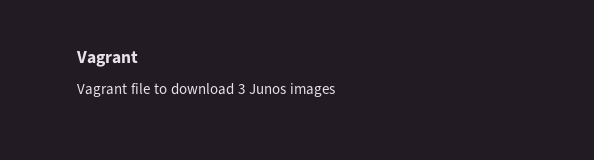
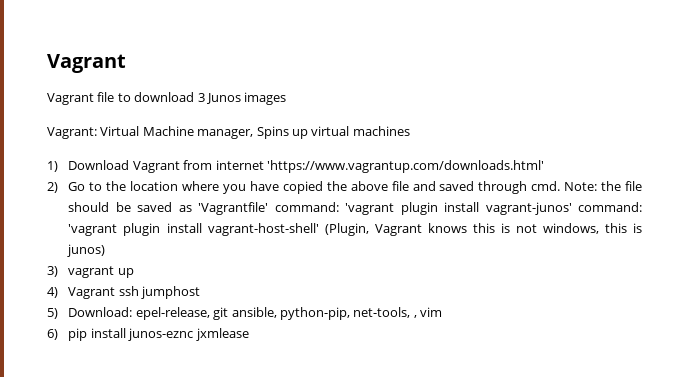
+ Vagrant: Virtual Machine manager, Spins up virtual machines
+ 1) Download Vagrant from internet 'https://www.vagrantup.com/downloads.html'
+ 2) Go to the location where you have copied the above file and saved through cmd. Note: the file should be saved as 'Vagrantfile' command: 'vagrant plugin install vagrant-junos' command: 'vagrant plugin install vagrant-host-shell' (Plugin, Vagrant knows this is not windows, this is junos)
+ 3) vagrant up
+ 4) Vagrant ssh jumphost
+ 5) Download: epel-release, git ansible, python-pip, net-tools, , vim
+ 6) pip install junos-eznc jxmlease

